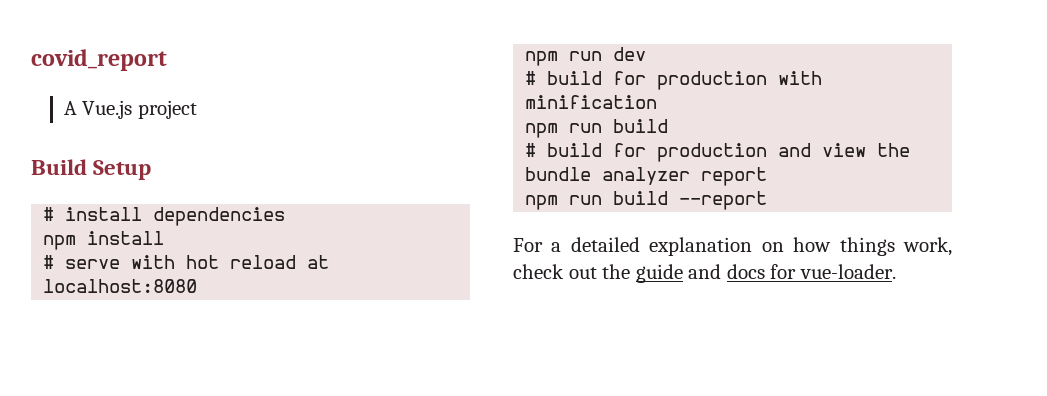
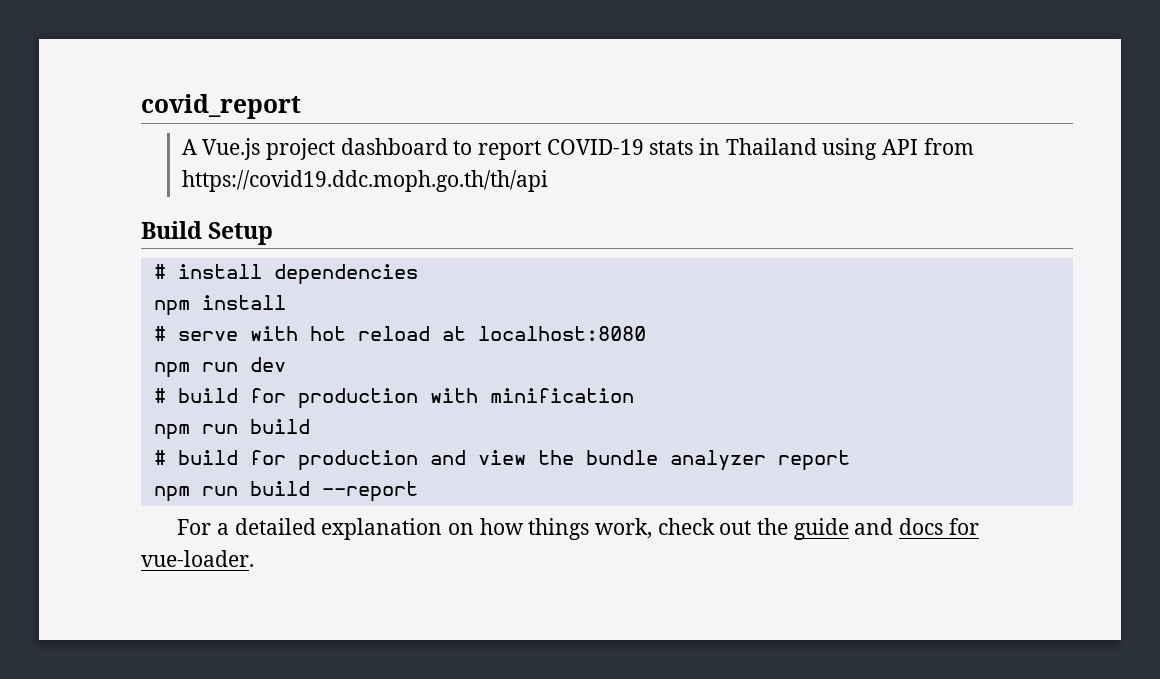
- A Vue.js project
+ A Vue.js project dashboard to report COVID-19 stats in Thailand using API from https://covid19.ddc.moph.go.th/th/api

